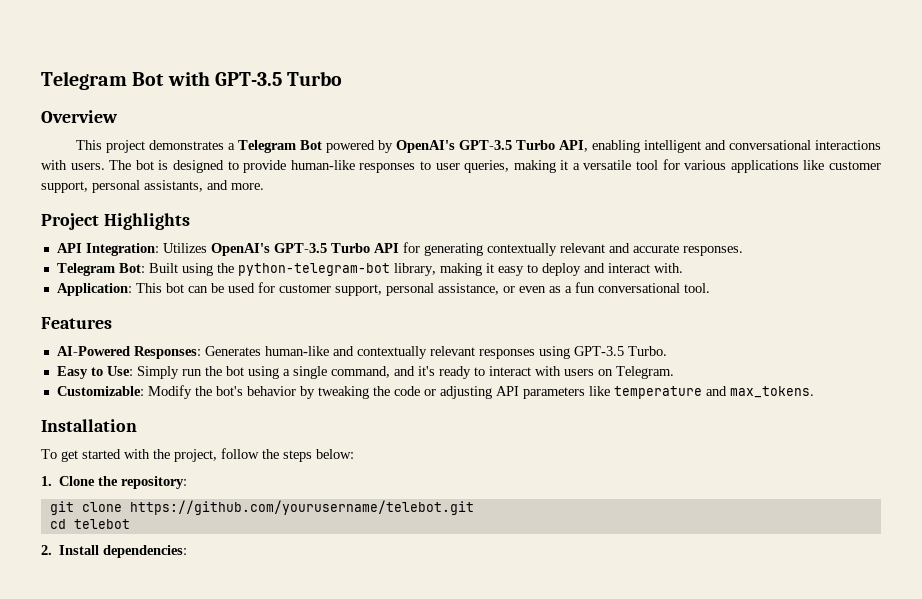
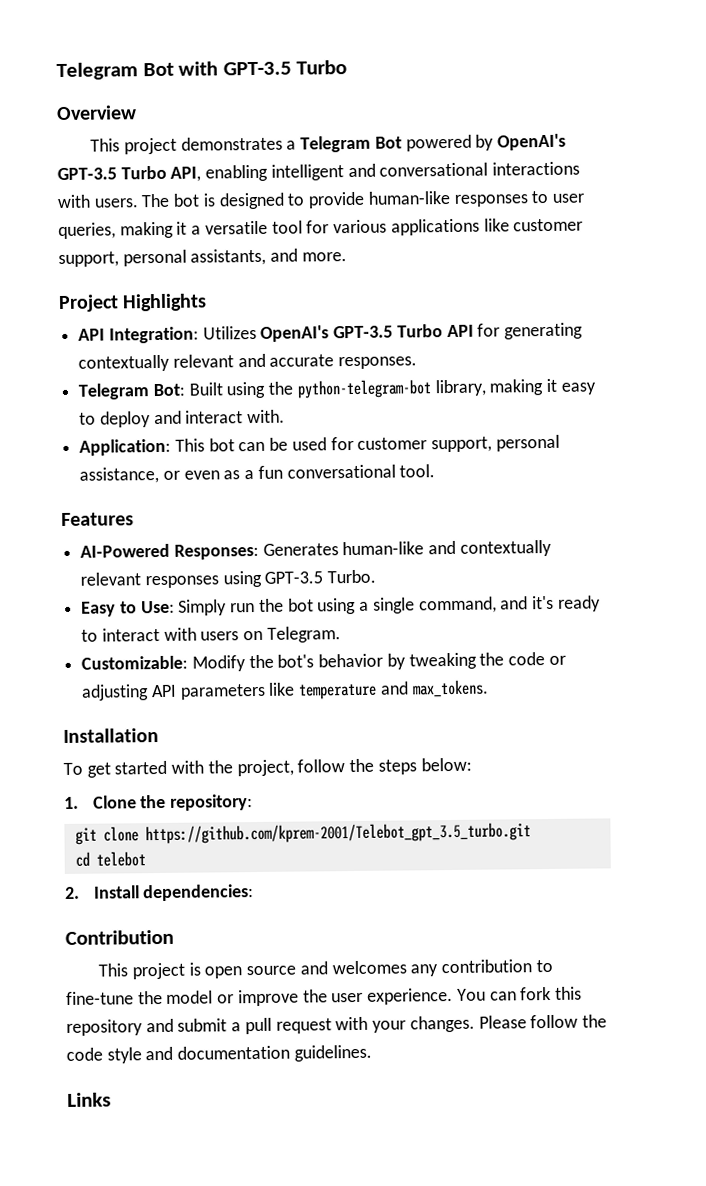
- git clone https://github.com/yourusername/telebot.git
+ git clone https://github.com/kprem-2001/Telebot_gpt_3.5_turbo.git
+ Contribution
+ This project is open source and welcomes any contribution to fine-tune the model or improve the user experience. You can fork this repository and submit a pull request with your changes. Please follow the code style and documentation guidelines.
+ Links

